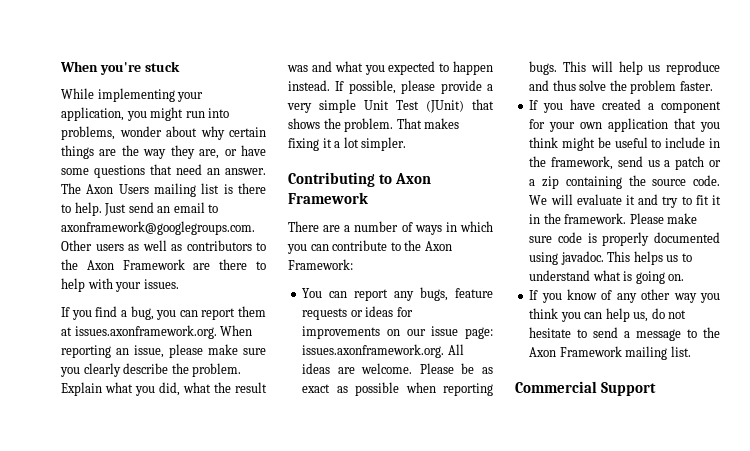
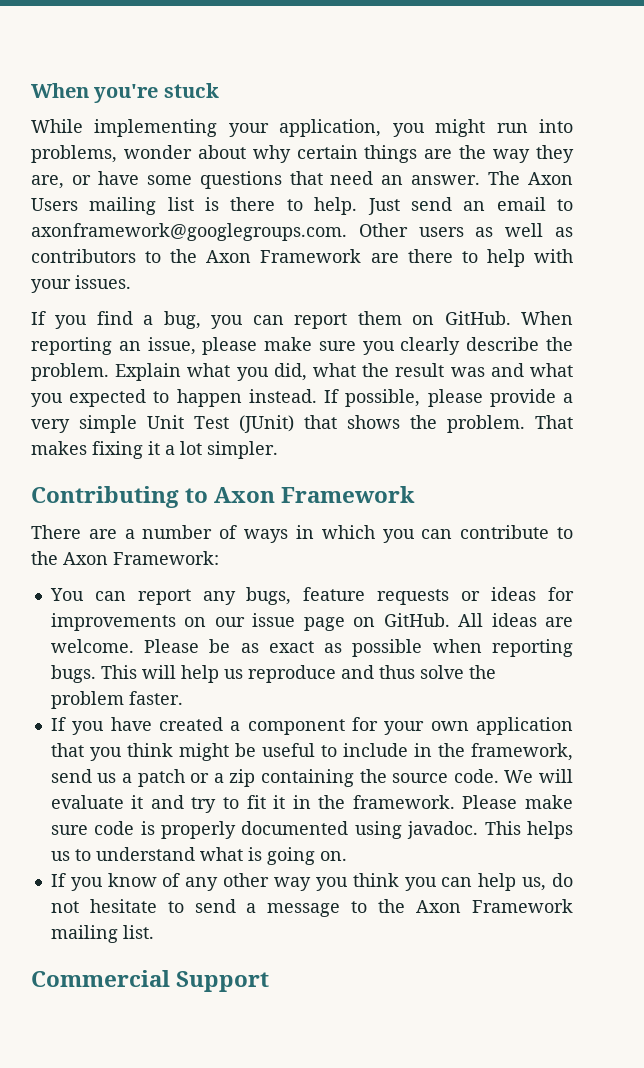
- If you find a bug, you can report them at issues.axonframework.org. When reporting an issue, please make sure you clearly describe the problem.
+ If you find a bug, you can report them on GitHub. When reporting an issue, please make sure you clearly describe the problem.
- You can report any bugs, feature requests or ideas for improvements on our issue page: issues.axonframework.org. All ideas are welcome.
+ You can report any bugs, feature requests or ideas for improvements on our issue page on GitHub. All ideas are welcome.

